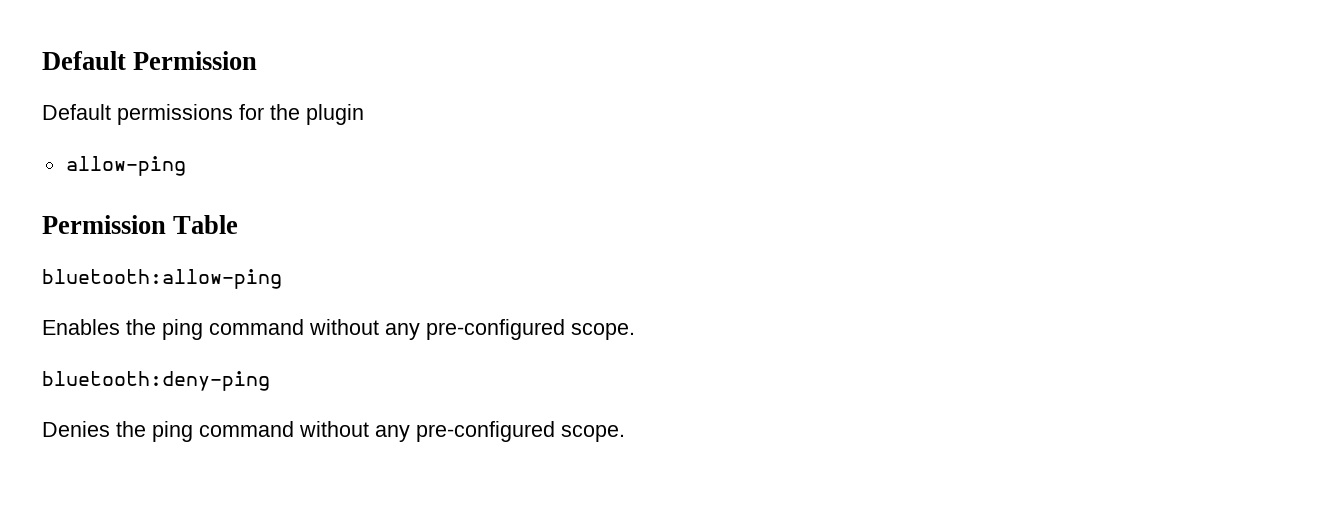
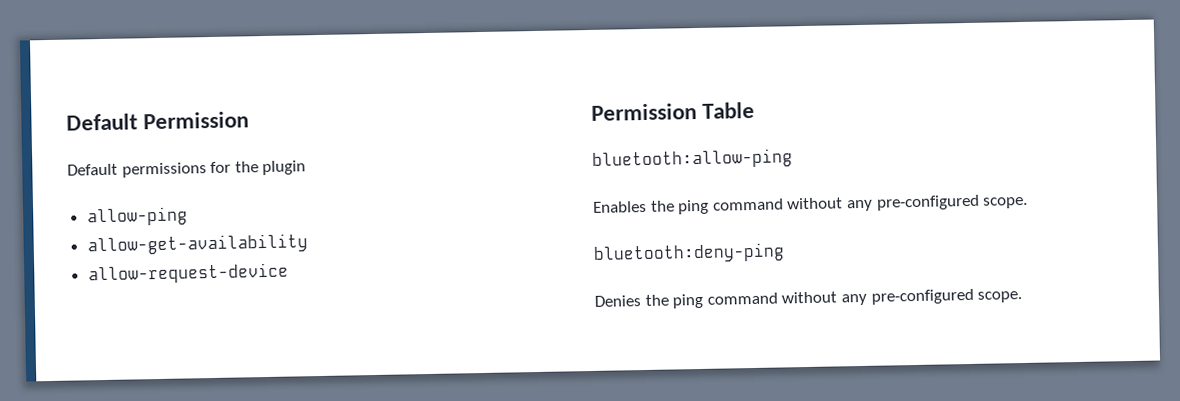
+ allow-get-availability
+ allow-request-device

